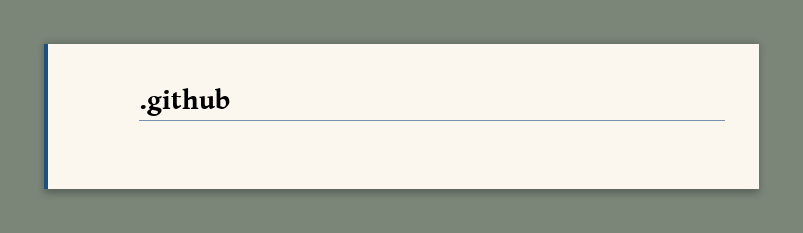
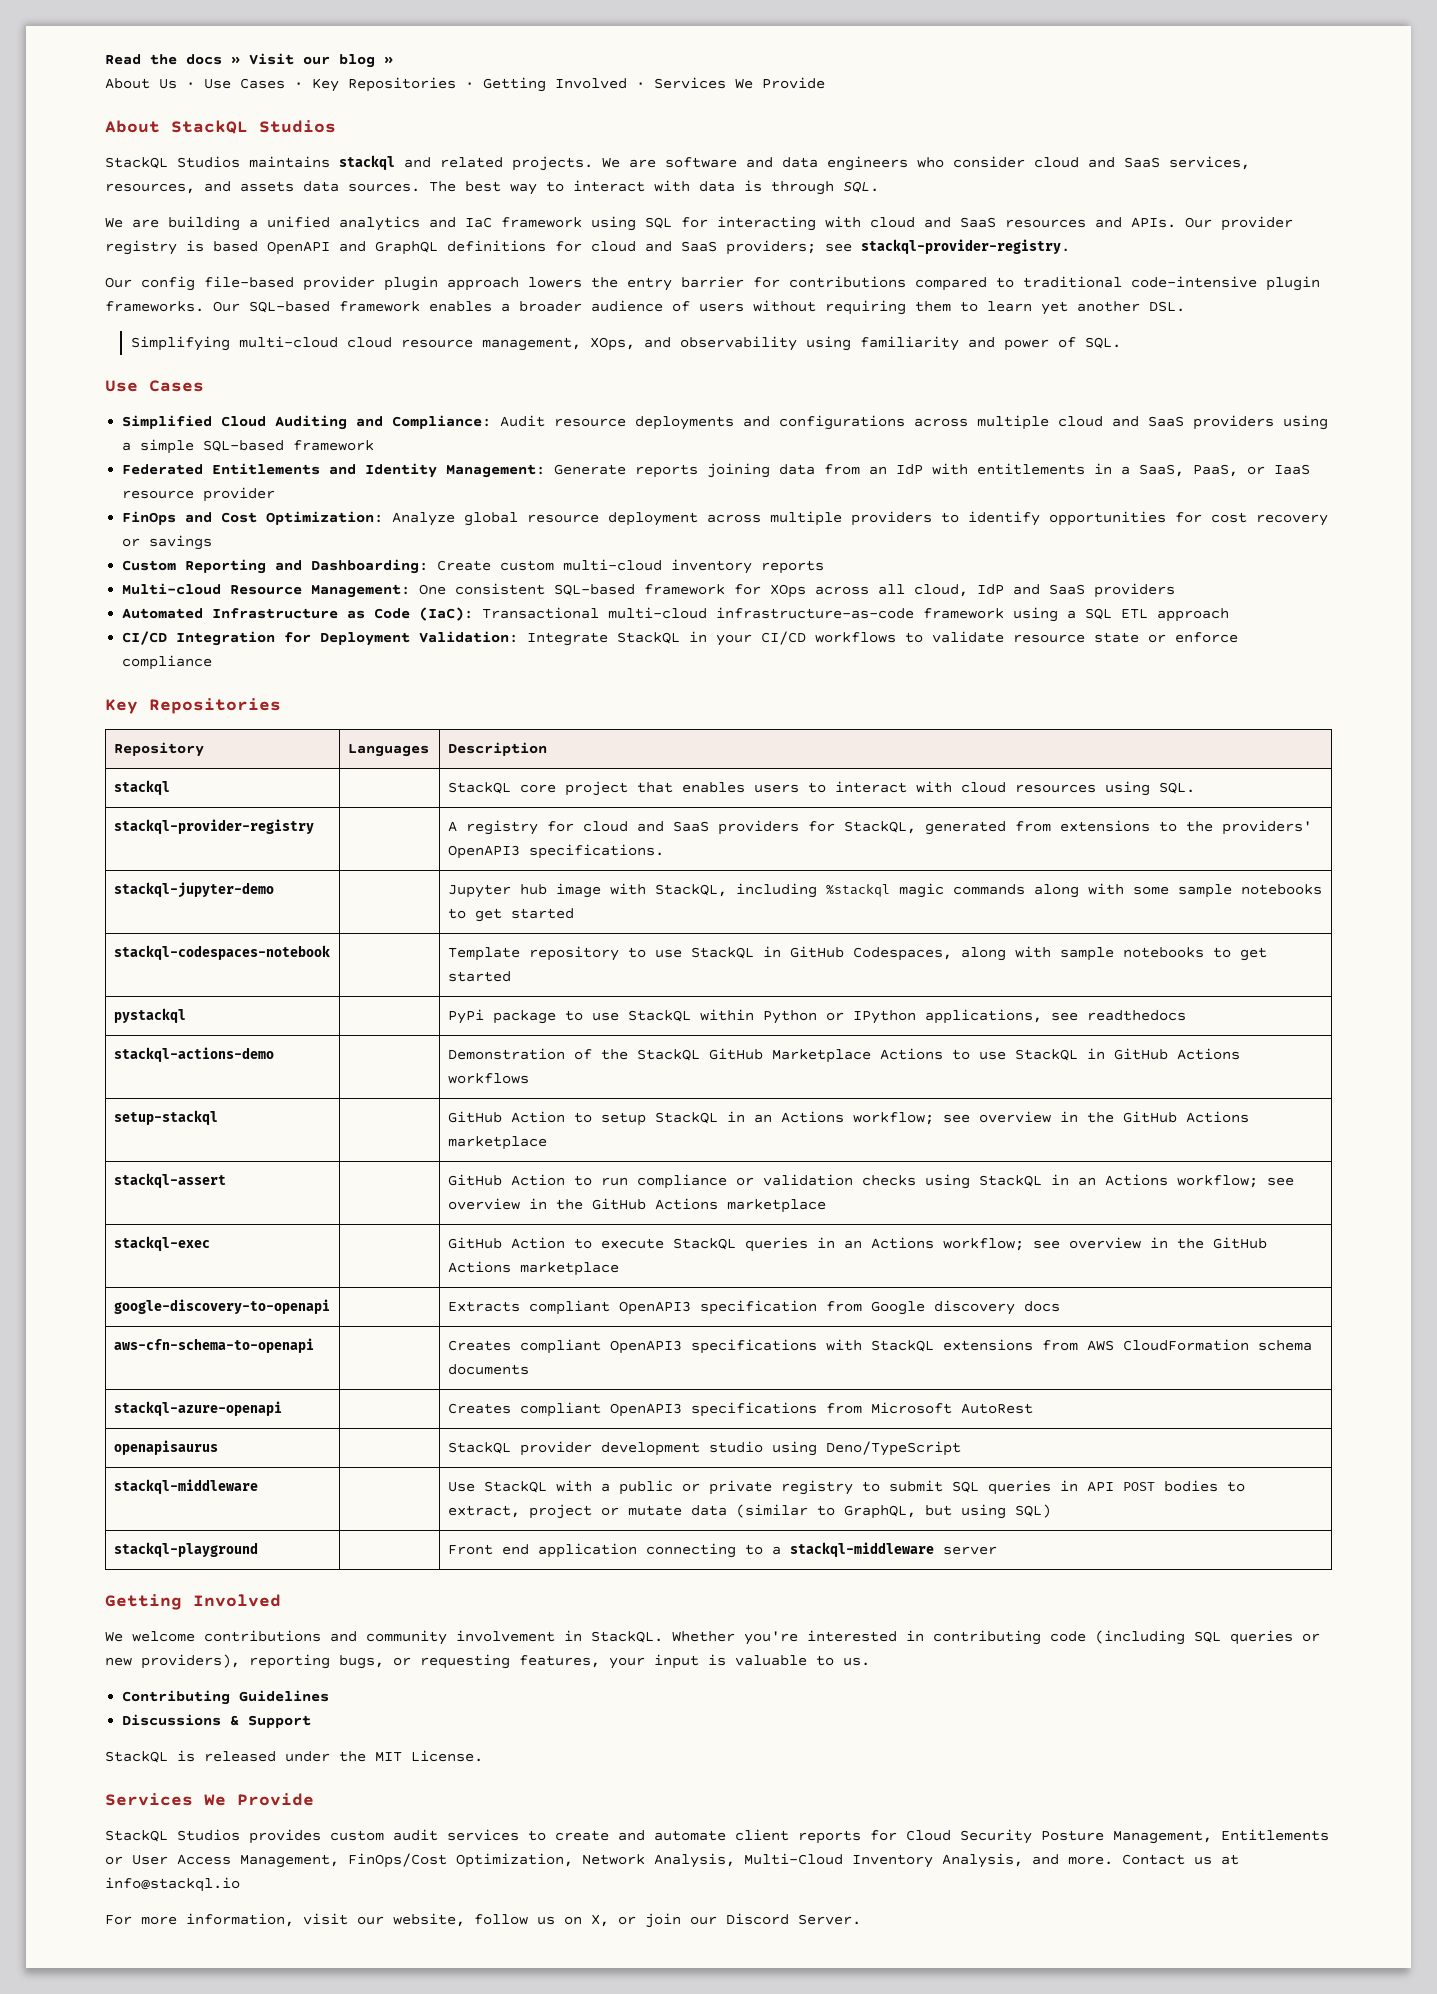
- .github
+ Read the docs » Visit our blog »
+ About Us · Use Cases · Key Repositories · Getting Involved · Services We Provide
+ About StackQL Studios
+ StackQL Studios maintains stackql and related projects. We are software and data engineers who consider cloud and SaaS services, resources, and assets data sources. The best way to interact with data is through SQL.
+ We are building a unified analytics and IaC framework using SQL for interacting with cloud and SaaS resources and APIs. Our provider registry is based OpenAPI and GraphQL definitions for cloud and SaaS providers; see stackql-provider-registry.
+ Our config file-based provider plugin approach lowers the entry barrier for contributions compared to traditional code-intensive plugin frameworks. Our SQL-based framework enables a broader audience of users without requiring them to learn yet another DSL.
+ Simplifying multi-cloud cloud resource management, XOps, and observability using familiarity and power of SQL.
+ Use Cases
+ Simplified Cloud Auditing and Compliance: Audit resource deployments and configurations across multiple cloud and SaaS providers using a simple SQL-based framework
+ Federated Entitlements and Identity Management: Generate reports joining data from an IdP with entitlements in a SaaS, PaaS, or IaaS resource provider
+ FinOps and Cost Optimization: Analyze global resource deployment across multiple providers to identify opportunities for cost recovery or savings
+ Custom Reporting and Dashboarding: Create custom multi-cloud inventory reports
+ Multi-cloud Resource Management: One consistent SQL-based framework for XOps across all cloud, IdP and SaaS providers
+ Automated Infrastructure as Code (IaC): Transactional multi-cloud infrastructure-as-code framework using a SQL ETL approach
+ CI/CD Integration for Deployment Validation: Integrate StackQL in your CI/CD workflows to validate resource state or enforce compliance
+ Key Repositories
+ Repository | Languages | Description
+ stackql | | StackQL core project that enables users to interact with cloud resources using SQL.
+ stackql-provider-registry | | A registry for cloud and SaaS providers for StackQL, generated from extensions to the providers' OpenAPI3 specifications.
+ stackql-jupyter-demo | | Jupyter hub image with StackQL, including %stackql magic commands along with some sample notebooks to get started
+ stackql-codespaces-notebook | | Template repository to use StackQL in GitHub Codespaces, along with sample notebooks to get started
+ pystackql | | PyPi package to use StackQL within Python or IPython applications, see readthedocs
+ stackql-actions-demo | | Demonstration of the StackQL GitHub Marketplace Actions to use StackQL in GitHub Actions workflows
+ setup-stackql | | GitHub Action to setup StackQL in an Actions workflow; see overview in the GitHub Actions marketplace
+ stackql-assert | | GitHub Action to run compliance or validation checks using StackQL in an Actions workflow; see overview in the GitHub Actions marketplace
+ stackql-exec | | GitHub Action to execute StackQL queries in an Actions workflow; see overview in the GitHub Actions marketplace
+ google-discovery-to-openapi | | Extracts compliant OpenAPI3 specification from Google discovery docs
+ aws-cfn-schema-to-openapi | | Creates compliant OpenAPI3 specifications with StackQL extensions from AWS CloudFormation schema documents
+ stackql-azure-openapi | | Creates compliant OpenAPI3 specifications from Microsoft AutoRest
+ openapisaurus | | StackQL provider development studio using Deno/TypeScript
+ stackql-middleware | | Use StackQL with a public or private registry to submit SQL queries in API POST bodies to extract, project or mutate data (similar to GraphQL, but using SQL)
+ stackql-playground | | Front end application connecting to a stackql-middleware server
+ Getting Involved
+ We welcome contributions and community involvement in StackQL. Whether you're interested in contributing code (including SQL queries or new providers), reporting bugs, or requesting features, your input is valuable to us.
+ Contributing Guidelines
+ Discussions & Support
+ StackQL is released under the MIT License.
+ Services We Provide
+ StackQL Studios provides custom audit services to create and automate client reports for Cloud Security Posture Management, Entitlements or User Access Management, FinOps/Cost Optimization, Network Analysis, Multi-Cloud Inventory Analysis, and more. Contact us at info@stackql.io
+ For more information, visit our website, follow us on X, or join our Discord Server.

